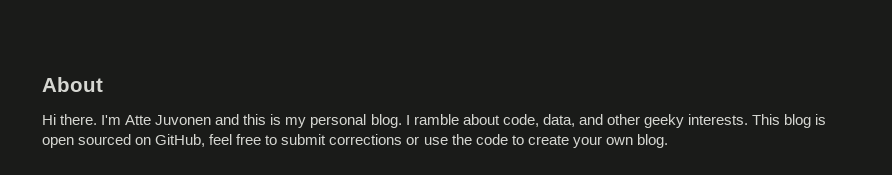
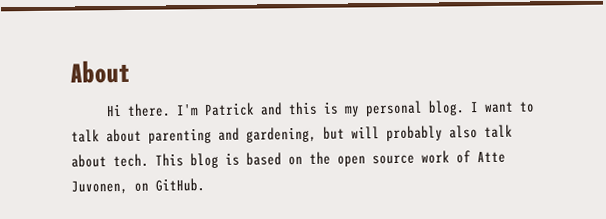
- I'm Atte Juvonen and this is my personal blog.
+ I'm Patrick and this is my personal blog.
- I ramble about code, data, and other geeky interests. This blog is open sourced on GitHub, feel free to submit corrections or use the code to create your own blog.
+ I want to talk about parenting and gardening, but will probably also talk about tech. This blog is based on the open source work of Atte Juvonen, on GitHub.

